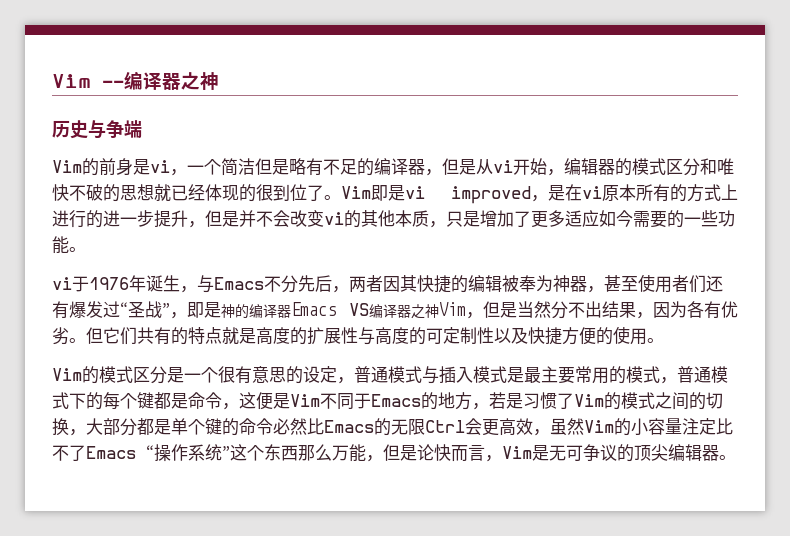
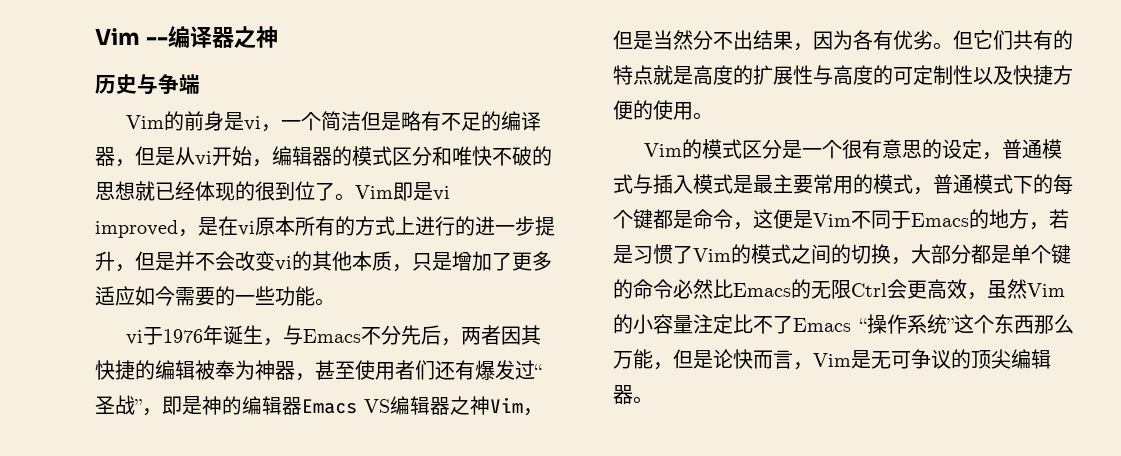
- vi于1976年诞生，与Emacs不分先后，两者因其快捷的编辑被奉为神器，甚至使用者们还有爆发过“圣战”，即是神的编译器Emacs VS编译器之神Vim，但是当然分不出结果，因为各有优劣。
+ vi于1976年诞生，与Emacs不分先后，两者因其快捷的编辑被奉为神器，甚至使用者们还有爆发过“圣战”，即是神的编辑器Emacs VS编辑器之神Vim，但是当然分不出结果，因为各有优劣。

